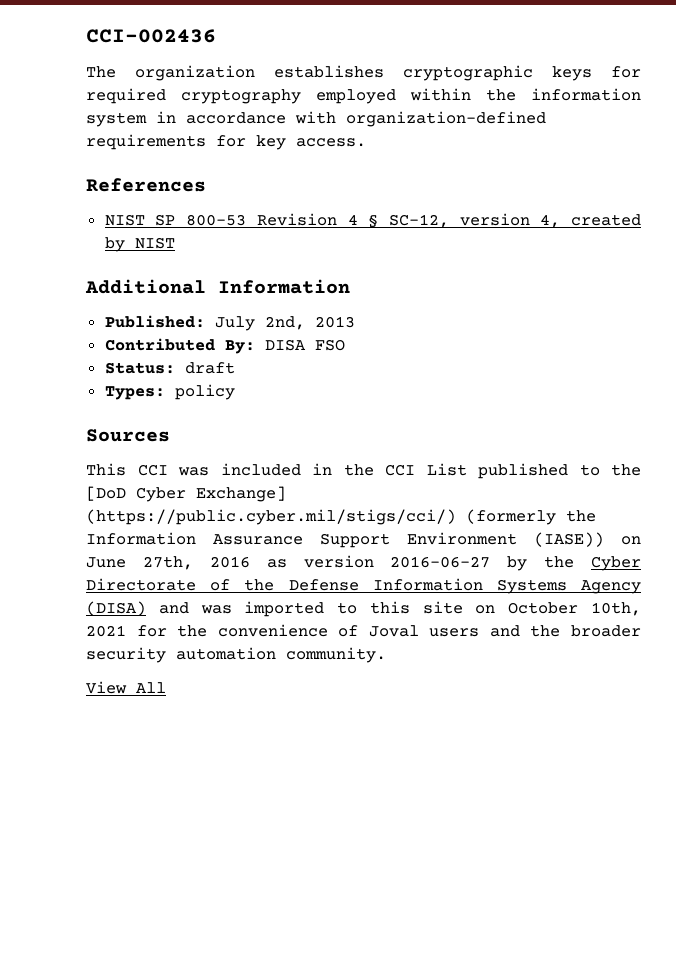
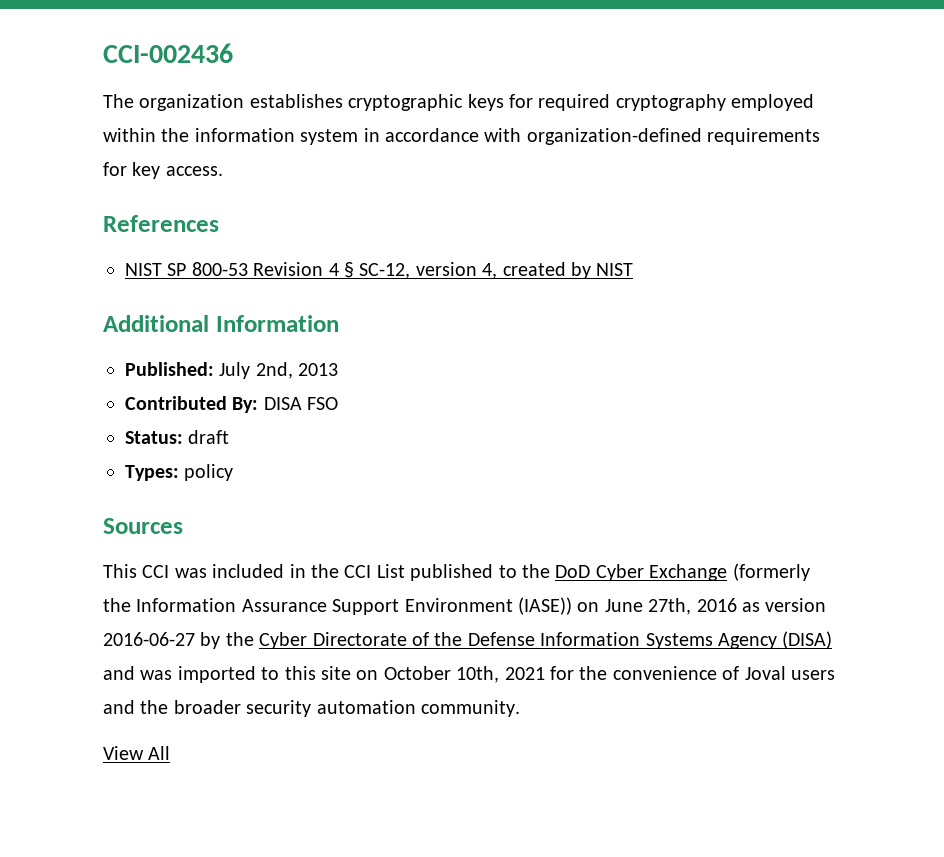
- This CCI was included in the CCI List published to the [DoD Cyber Exchange] (https://public.cyber.mil/stigs/cci/) (formerly the Information Assurance Support Environment (IASE)) on June 27th, 2016 as version 2016-06-27 by the Cyber Directorate of the Defense Information Systems Agency (DISA) and was imported to this site on October 10th, 2021 for the convenience of Joval users and the broader security automation community.
+ This CCI was included in the CCI List published to the DoD Cyber Exchange (formerly the Information Assurance Support Environment (IASE)) on June 27th, 2016 as version 2016-06-27 by the Cyber Directorate of the Defense Information Systems Agency (DISA) and was imported to this site on October 10th, 2021 for the convenience of Joval users and the broader security automation community.

